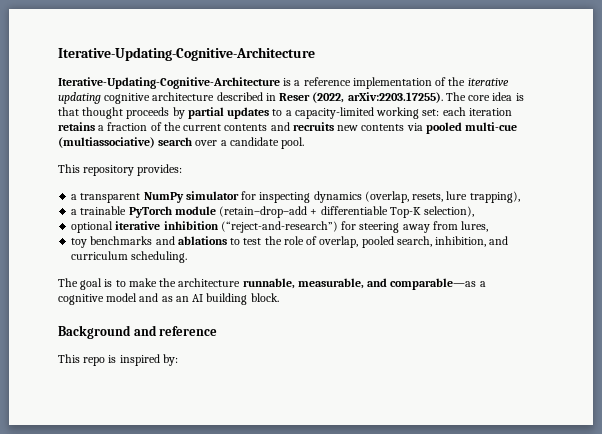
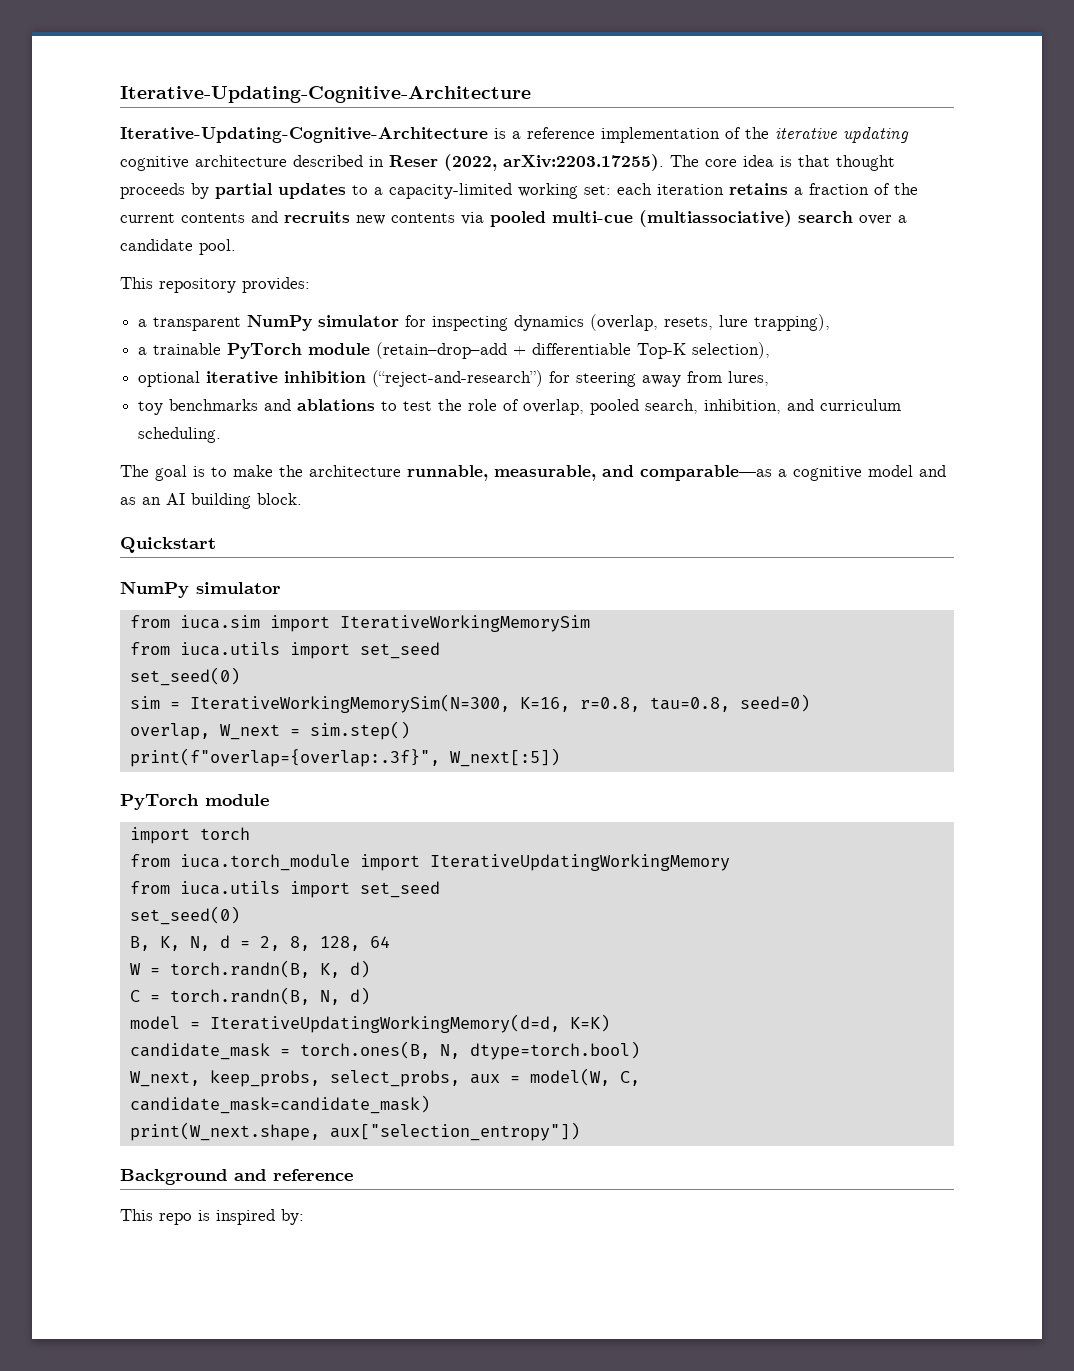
+ Quickstart
+ NumPy simulator
+ from iuca.sim import IterativeWorkingMemorySim
+ from iuca.utils import set_seed
+ set_seed(0)
+ sim = IterativeWorkingMemorySim(N=300, K=16, r=0.8, tau=0.8, seed=0)
+ overlap, W_next = sim.step()
+ print(f"overlap={overlap:.3f}", W_next[:5])
+ PyTorch module
+ import torch
+ from iuca.torch_module import IterativeUpdatingWorkingMemory
+ from iuca.utils import set_seed
+ set_seed(0)
+ B, K, N, d = 2, 8, 128, 64
+ W = torch.randn(B, K, d)
+ C = torch.randn(B, N, d)
+ model = IterativeUpdatingWorkingMemory(d=d, K=K)
+ candidate_mask = torch.ones(B, N, dtype=torch.bool)
+ W_next, keep_probs, select_probs, aux = model(W, C, candidate_mask=candidate_mask)
+ print(W_next.shape, aux["selection_entropy"])

